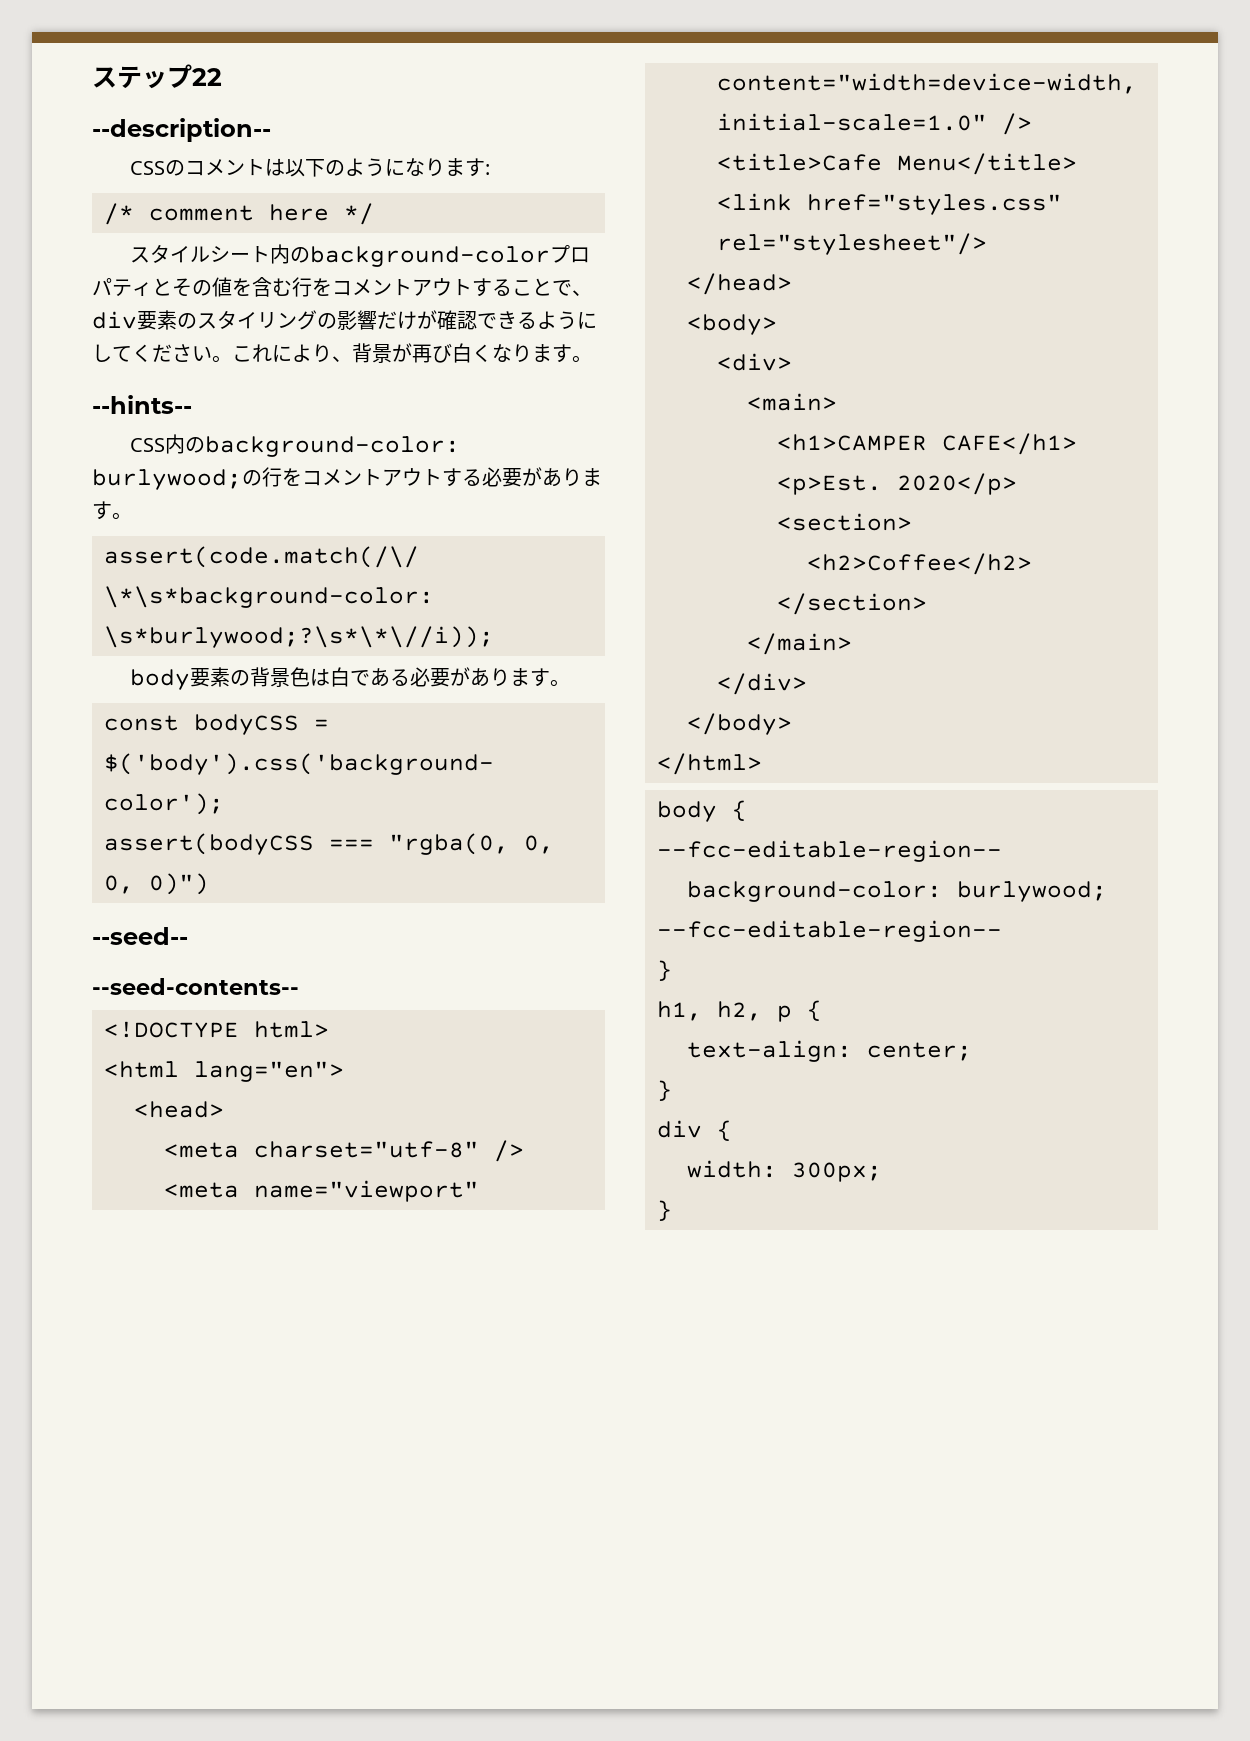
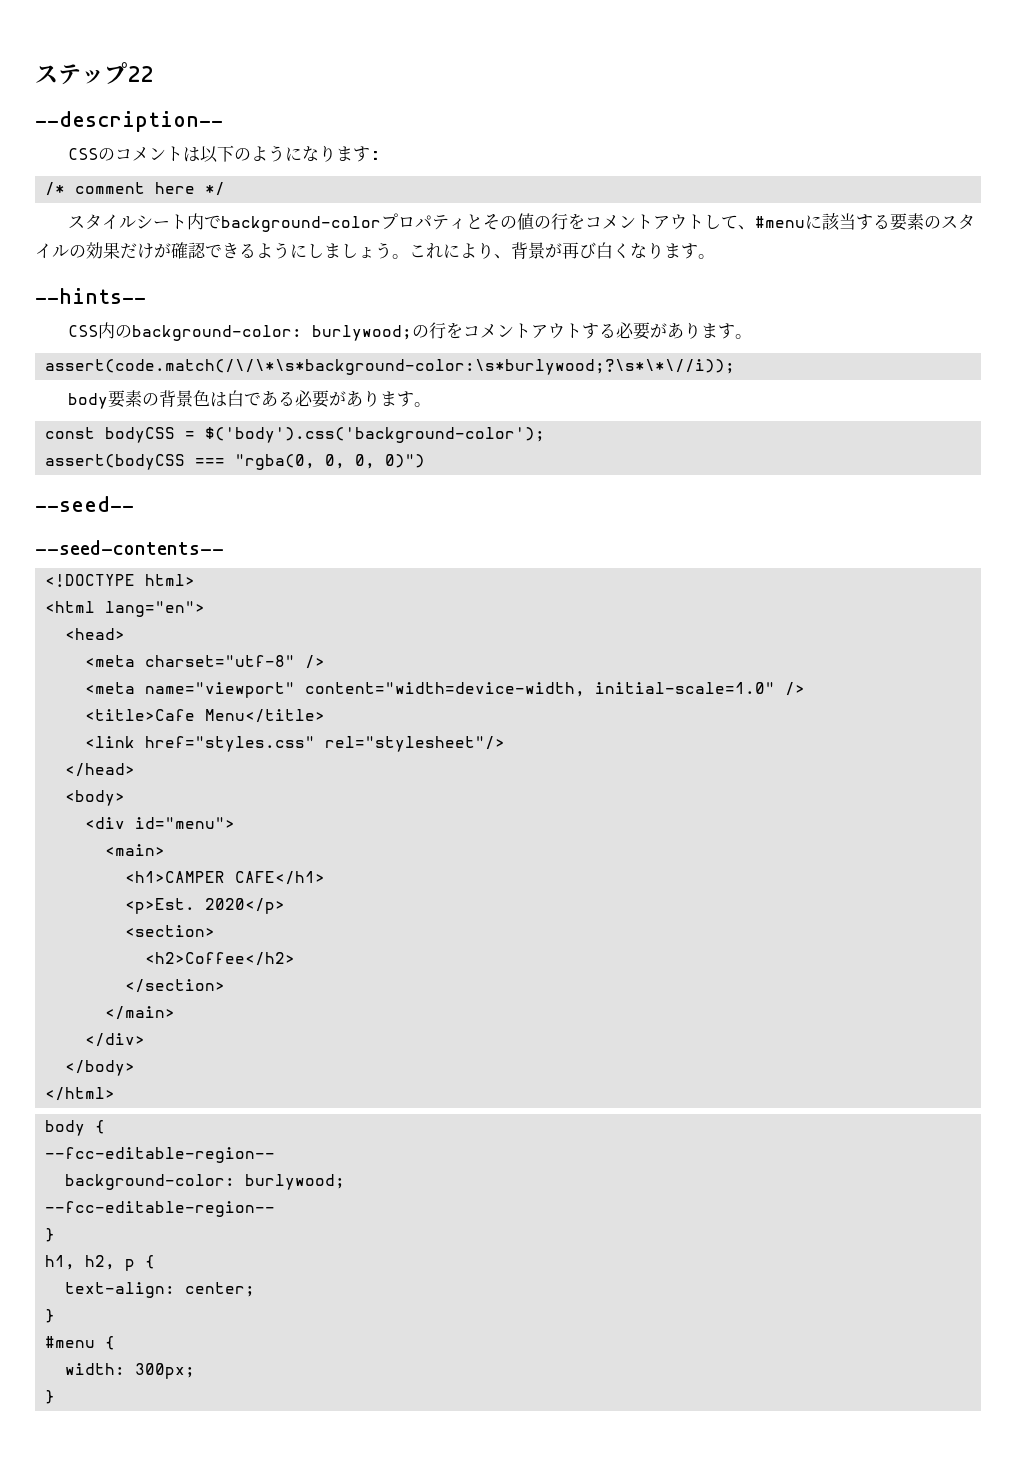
- スタイルシート内のbackground-colorプロパティとその値を含む行をコメントアウトすることで、div要素のスタイリングの影響だけが確認できるようにしてください。
+ スタイルシート内でbackground-colorプロパティとその値の行をコメントアウトして、#menuに該当する要素のスタイルの効果だけが確認できるようにしましょう。
- <div>
+ <div id="menu">
- div {
+ #menu {

